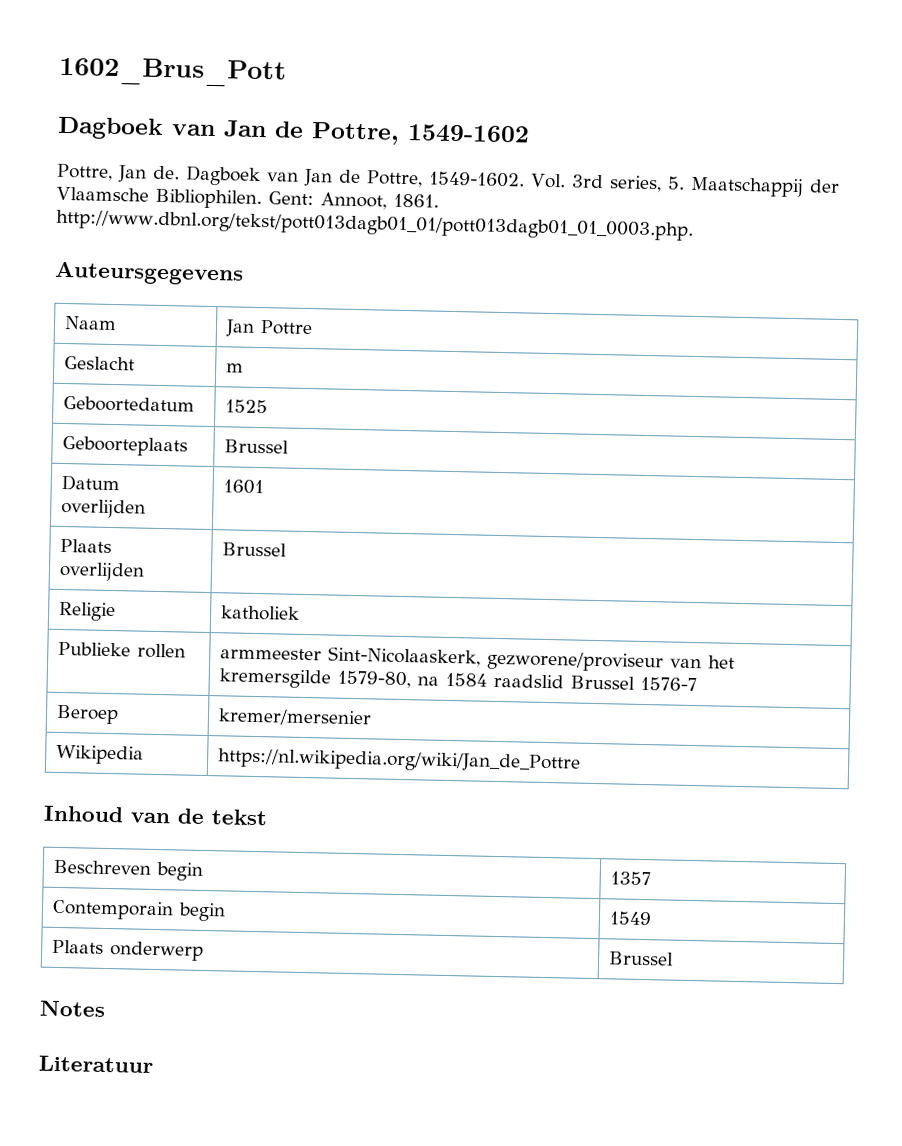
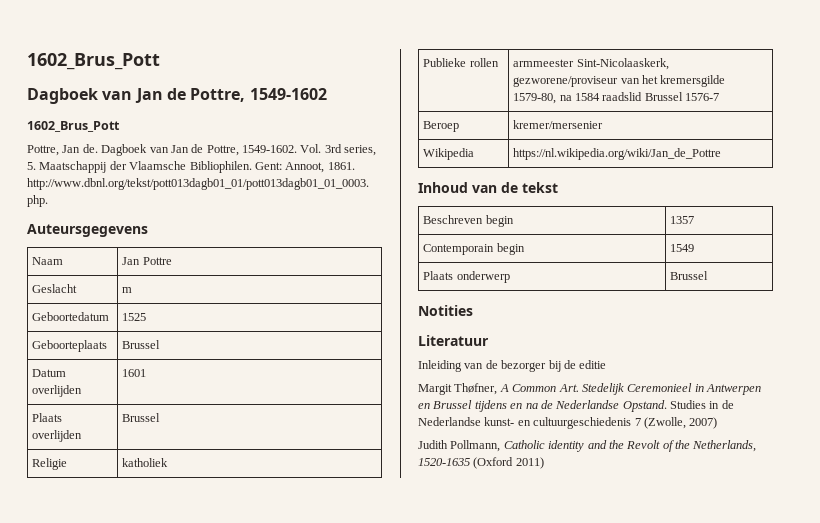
  Dagboek van Jan de Pottre, 1549-1602
+ 1602_Brus_Pott
- Notes
+ Notities
+ Inleiding van de bezorger bij de editie
+ Margit Thøfner, A Common Art. Stedelijk Ceremonieel in Antwerpen en Brussel tijdens en na de Nederlandse Opstand. Studies in de Nederlandse kunst- en cultuurgeschiedenis 7 (Zwolle, 2007)
+ Judith Pollmann, Catholic identity and the Revolt of the Netherlands, 1520-1635 (Oxford 2011)

